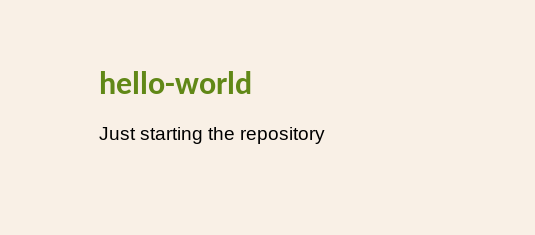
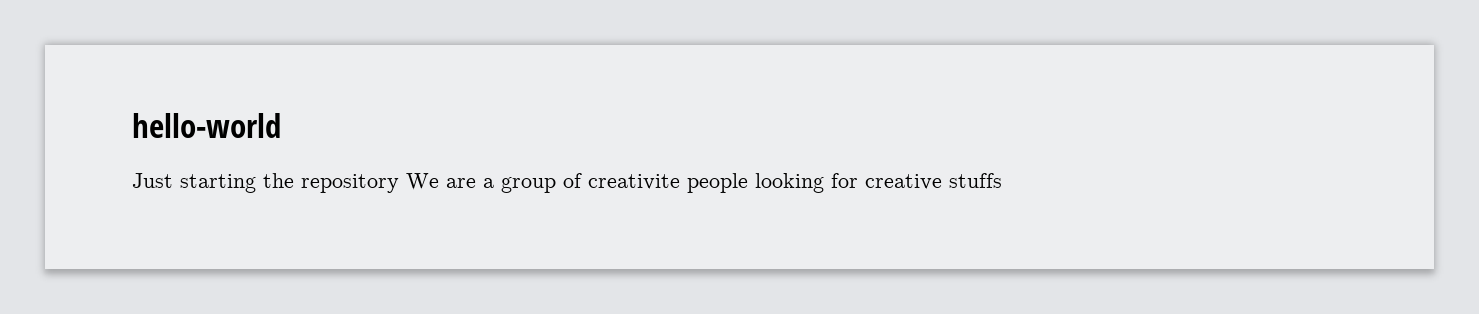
- Just starting the repository
+ Just starting the repository We are a group of creativite people looking for creative stuffs

